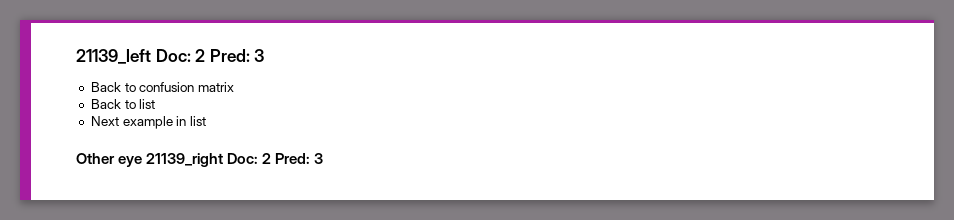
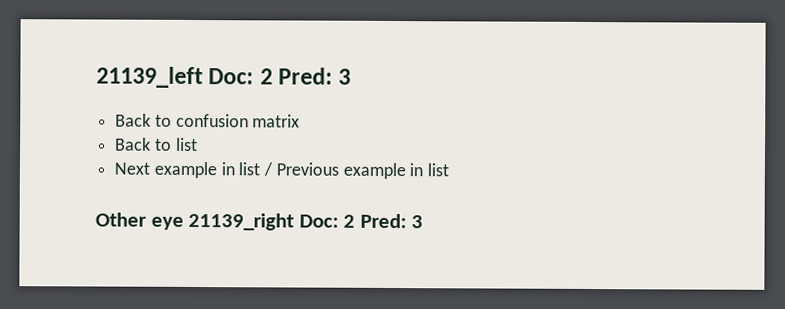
- Next example in list
+ Next example in list / Previous example in list

